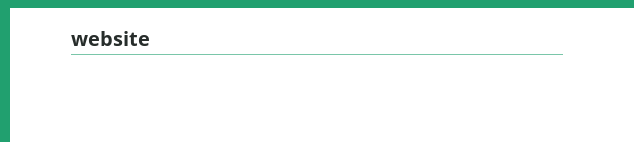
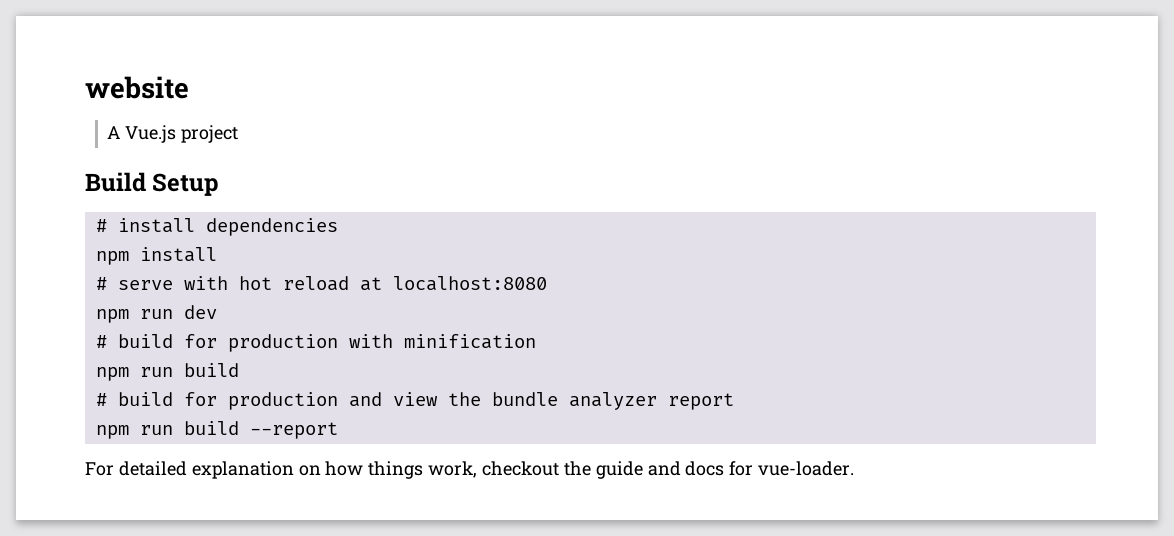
+ A Vue.js project
+ Build Setup
+ # install dependencies
+ npm install
+ # serve with hot reload at localhost:8080
+ npm run dev
+ # build for production with minification
+ npm run build
+ # build for production and view the bundle analyzer report
+ npm run build --report
+ For detailed explanation on how things work, checkout the guide and docs for vue-loader.

